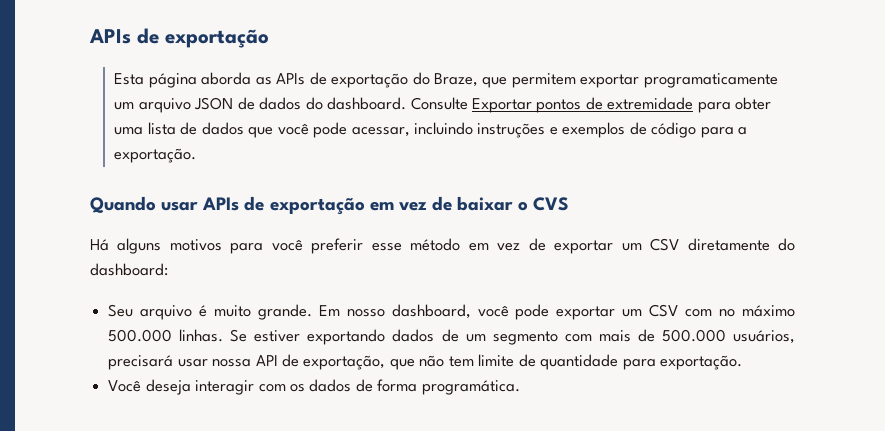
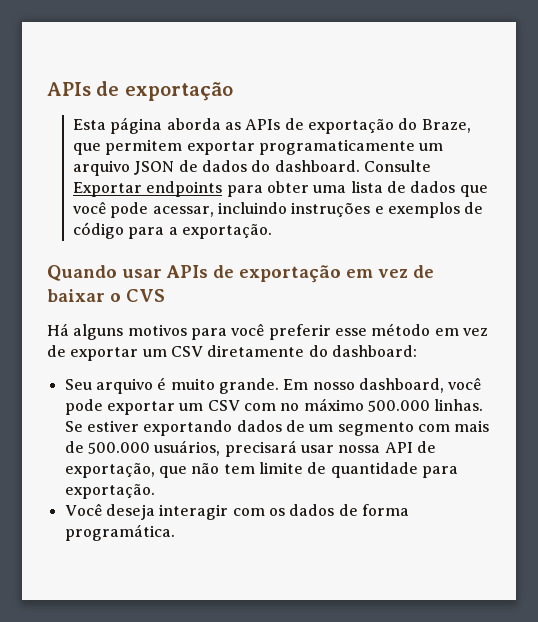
- Consulte Exportar pontos de extremidade para obter uma lista de dados que você pode acessar, incluindo instruções e exemplos de código para a exportação.
+ Consulte Exportar endpoints para obter uma lista de dados que você pode acessar, incluindo instruções e exemplos de código para a exportação.

